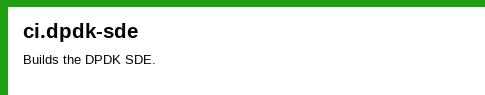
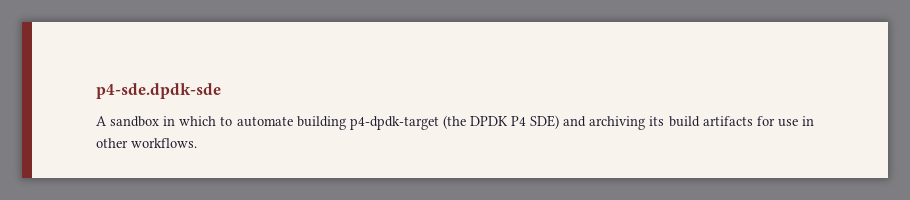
- ci.dpdk-sde
- Builds the DPDK SDE.
+ p4-sde.dpdk-sde
+ A sandbox in which to automate building p4-dpdk-target (the DPDK P4 SDE) and archiving its build artifacts for use in other workflows.

